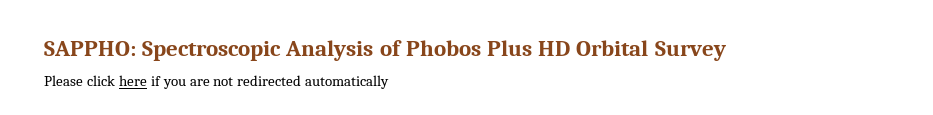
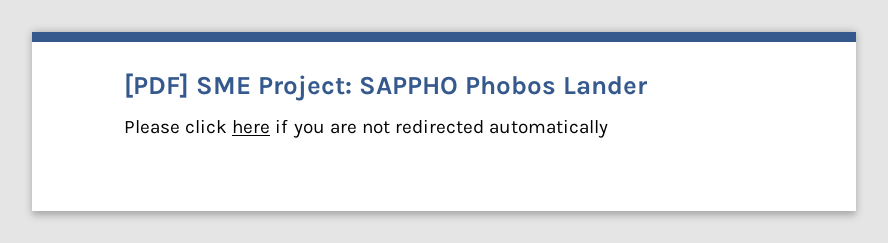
- SAPPHO: Spectroscopic Analysis of Phobos Plus HD Orbital Survey
+ [PDF] SME Project: SAPPHO Phobos Lander

